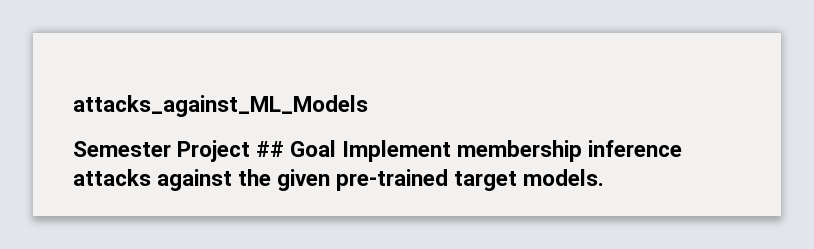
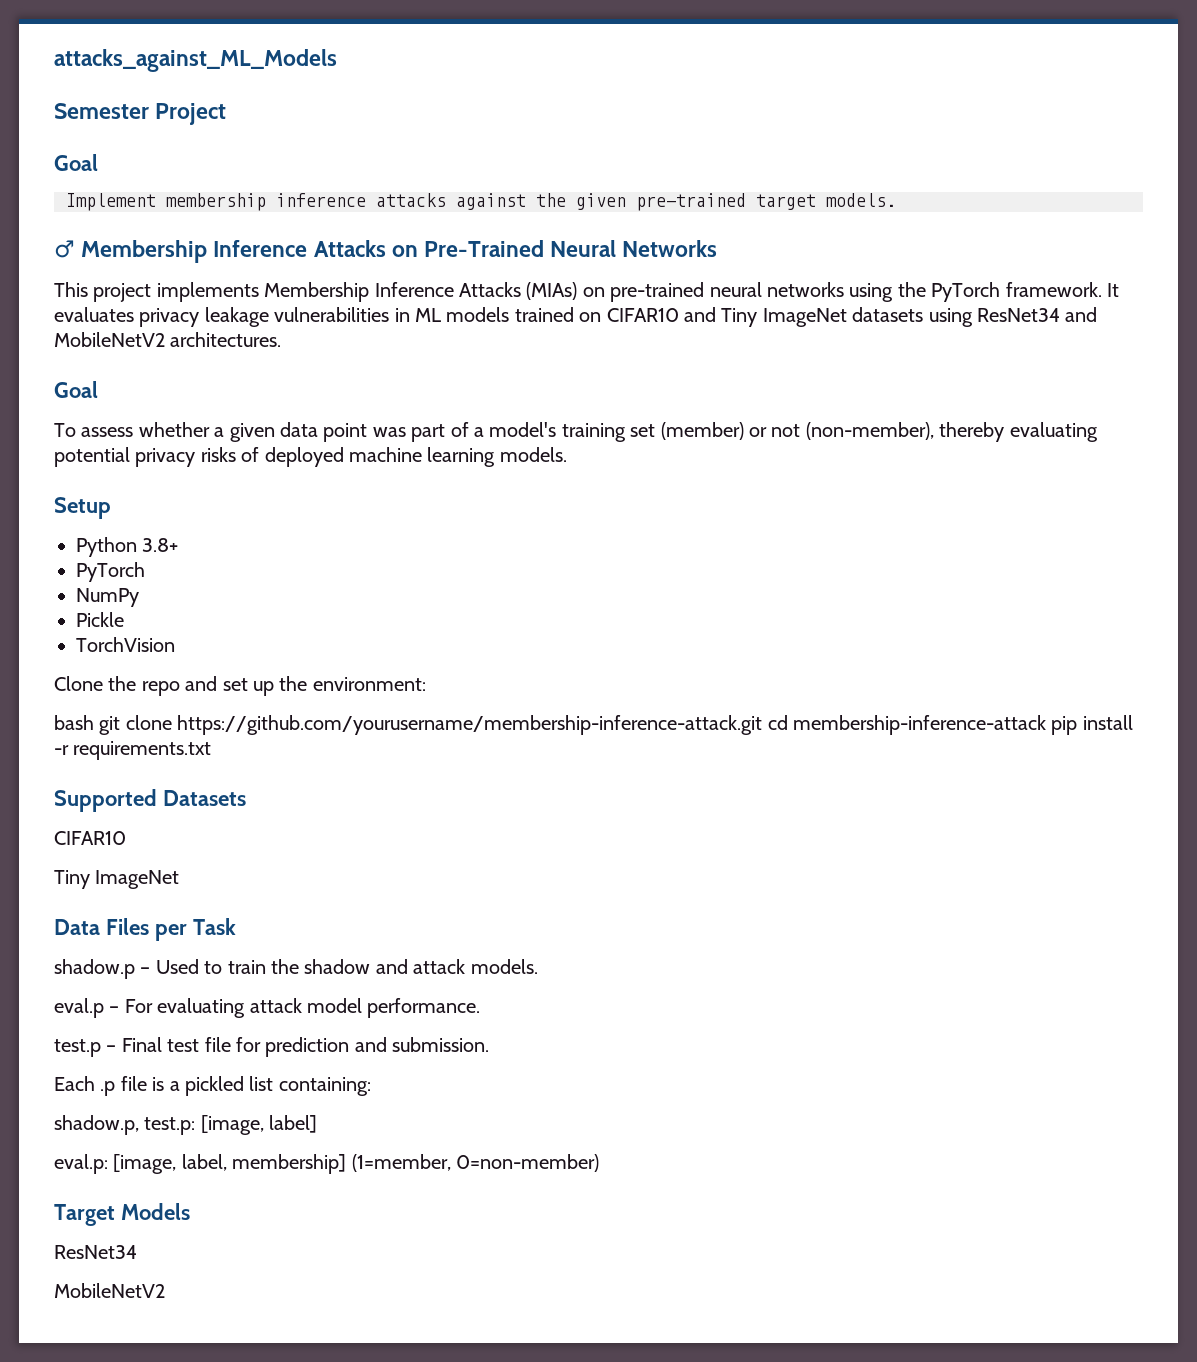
- Semester Project ## Goal Implement membership inference attacks against the given pre-trained target models.
+ Semester Project
+ Goal
+ Implement membership inference attacks against the given pre-trained target models.
+ ♂ Membership Inference Attacks on Pre-Trained Neural Networks
+ This project implements Membership Inference Attacks (MIAs) on pre-trained neural networks using the PyTorch framework. It evaluates privacy leakage vulnerabilities in ML models trained on CIFAR10 and Tiny ImageNet datasets using ResNet34 and MobileNetV2 architectures.
+ Goal
+ To assess whether a given data point was part of a model's training set (member) or not (non-member), thereby evaluating potential privacy risks of deployed machine learning models.
+ Setup
+ Python 3.8+
+ PyTorch
+ NumPy
+ Pickle
+ TorchVision
+ Clone the repo and set up the environment:
+ bash git clone https://github.com/yourusername/membership-inference-attack.git cd membership-inference-attack pip install -r requirements.txt
+ Supported Datasets
+ CIFAR10
+ Tiny ImageNet
+ Data Files per Task
+ shadow.p – Used to train the shadow and attack models.
+ eval.p – For evaluating attack model performance.
+ test.p – Final test file for prediction and submission.
+ Each .p file is a pickled list containing:
+ shadow.p, test.p: [image, label]
+ eval.p: [image, label, membership] (1=member, 0=non-member)
+ Target Models
+ ResNet34
+ MobileNetV2

